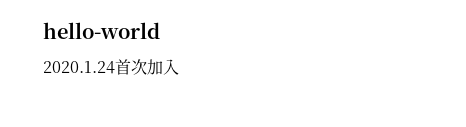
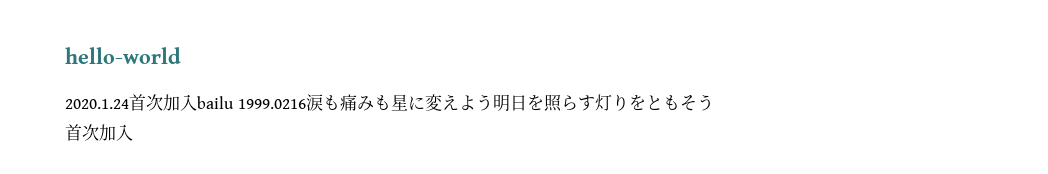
- 2020.1.24首次加入
+ 2020.1.24首次加入bailu 1999.0216涙も痛みも星に変えよう明日を照らす灯りをともそう
+ 首次加入

